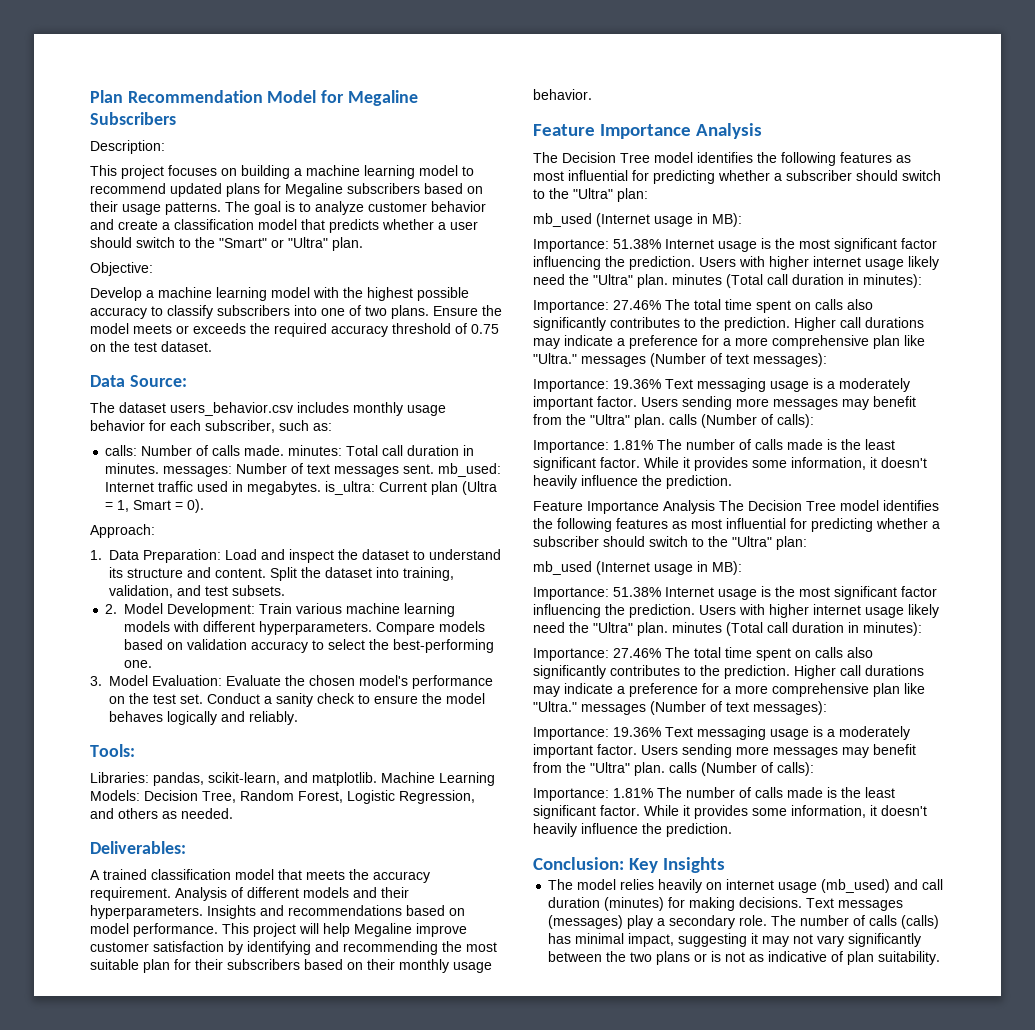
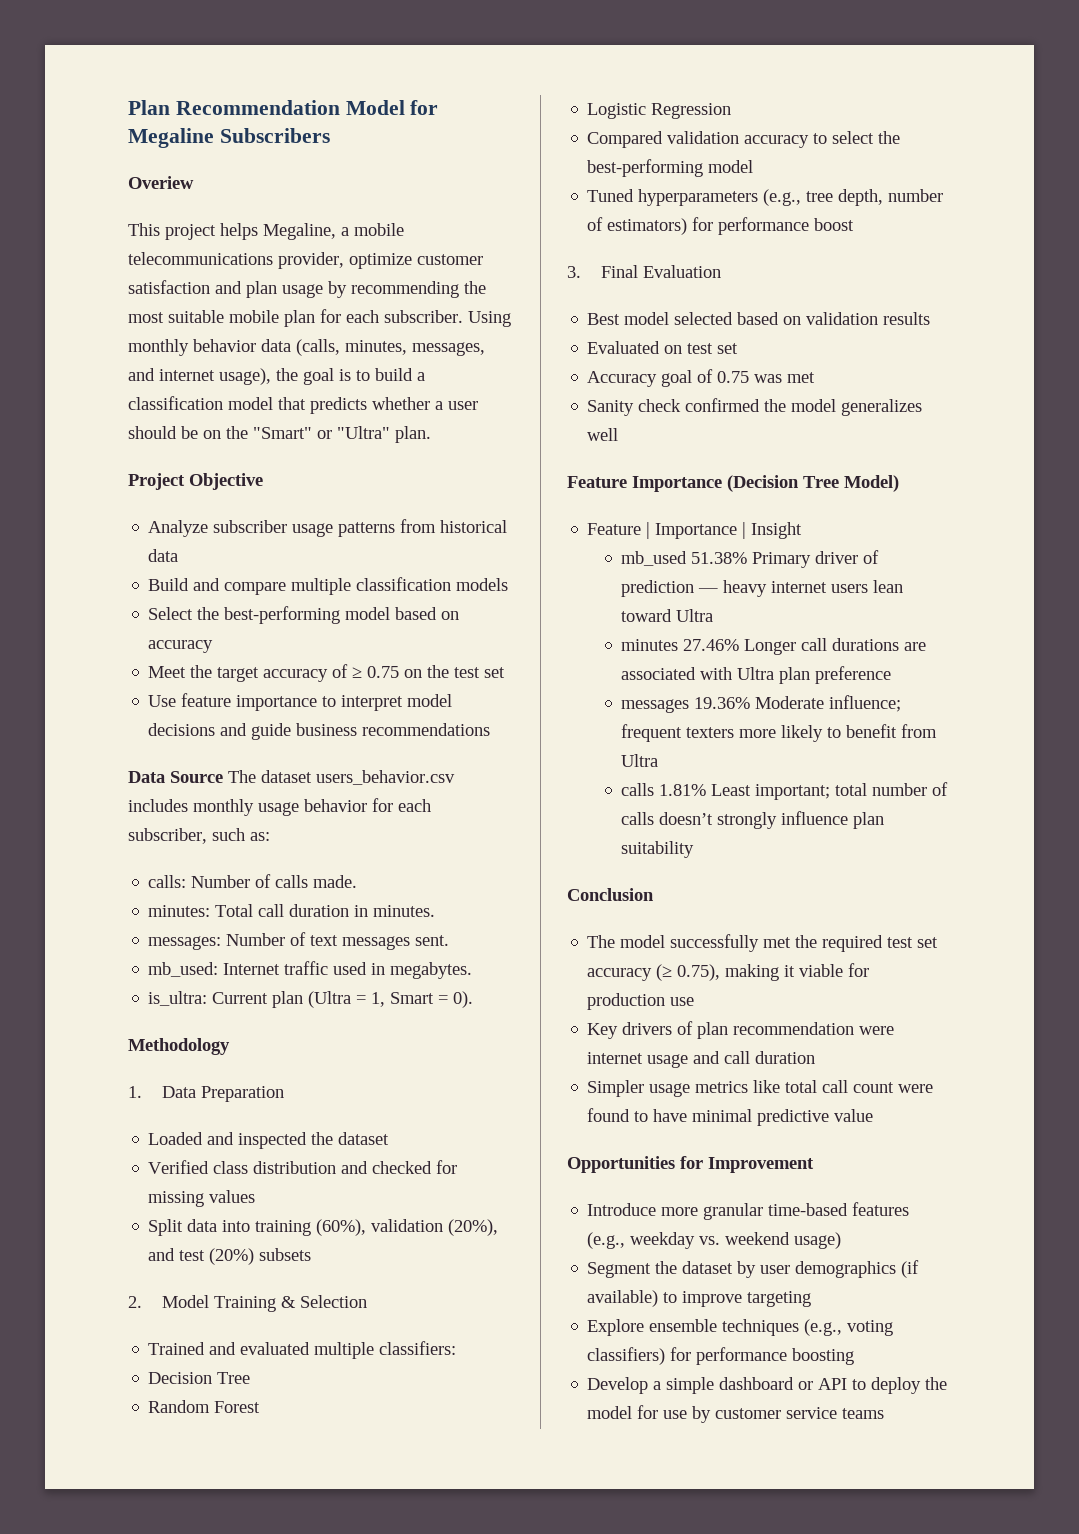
- Description:
- This project focuses on building a machine learning model to recommend updated plans for Megaline subscribers based on their usage patterns. The goal is to analyze customer behavior and create a classification model that predicts whether a user should switch to the "Smart" or "Ultra" plan.
+ Overiew
+ This project helps Megaline, a mobile telecommunications provider, optimize customer satisfaction and plan usage by recommending the most suitable mobile plan for each subscriber. Using monthly behavior data (calls, minutes, messages, and internet usage), the goal is to build a classification model that predicts whether a user should be on the "Smart" or "Ultra" plan.
- Objective:
- Develop a machine learning model with the highest possible accuracy to classify subscribers into one of two plans. Ensure the model meets or exceeds the required accuracy threshold of 0.75 on the test dataset.
- Data Source:
- The dataset users_behavior.csv includes monthly usage behavior for each subscriber, such as:
+ Project Objective
+ Analyze subscriber usage patterns from historical data
+ Build and compare multiple classification models
+ Select the best-performing model based on accuracy
+ Meet the target accuracy of ≥ 0.75 on the test set
+ Use feature importance to interpret model decisions and guide business recommendations
+ Data Source The dataset users_behavior.csv includes monthly usage behavior for each subscriber, such as:
- calls: Number of calls made. minutes: Total call duration in minutes. messages: Number of text messages sent. mb_used: Internet traffic used in megabytes. is_ultra: Current plan (Ultra = 1, Smart = 0).
+ calls: Number of calls made.
+ minutes: Total call duration in minutes.
+ messages: Number of text messages sent.
+ mb_used: Internet traffic used in megabytes.
+ is_ultra: Current plan (Ultra = 1, Smart = 0).
- Approach:
+ Methodology
- 1. Data Preparation: Load and inspect the dataset to understand its structure and content. Split the dataset into training, validation, and test subsets.
- 2. Model Development: Train various machine learning models with different hyperparameters. Compare models based on validation accuracy to select the best-performing one.
- 3. Model Evaluation: Evaluate the chosen model's performance on the test set. Conduct a sanity check to ensure the model behaves logically and reliably.
- Tools:
- Libraries: pandas, scikit-learn, and matplotlib. Machine Learning Models: Decision Tree, Random Forest, Logistic Regression, and others as needed.
- Deliverables:
- A trained classification model that meets the accuracy requirement. Analysis of different models and their hyperparameters. Insights and recommendations based on model performance. This project will help Megaline improve customer satisfaction by identifying and recommending the most suitable plan for their subscribers based on their monthly usage behavior.
- Feature Importance Analysis
- The Decision Tree model identifies the following features as most influential for predicting whether a subscriber should switch to the "Ultra" plan:
- mb_used (Internet usage in MB):
- Importance: 51.38% Internet usage is the most significant factor influencing the prediction. Users with higher internet usage likely need the "Ultra" plan. minutes (Total call duration in minutes):
- Importance: 27.46% The total time spent on calls also significantly contributes to the prediction. Higher call durations may indicate a preference for a more comprehensive plan like "Ultra." messages (Number of text messages):
- Importance: 19.36% Text messaging usage is a moderately important factor. Users sending more messages may benefit from the "Ultra" plan. calls (Number of calls):
- Importance: 1.81% The number of calls made is the least significant factor. While it provides some information, it doesn't heavily influence the prediction.
- Feature Importance Analysis The Decision Tree model identifies the following features as most influential for predicting whether a subscriber should switch to the "Ultra" plan:
- mb_used (Internet usage in MB):
- Importance: 51.38% Internet usage is the most significant factor influencing the prediction. Users with higher internet usage likely need the "Ultra" plan. minutes (Total call duration in minutes):
- Importance: 27.46% The total time spent on calls also significantly contributes to the prediction. Higher call durations may indicate a preference for a more comprehensive plan like "Ultra." messages (Number of text messages):
- Importance: 19.36% Text messaging usage is a moderately important factor. Users sending more messages may benefit from the "Ultra" plan. calls (Number of calls):
- Importance: 1.81% The number of calls made is the least significant factor. While it provides some information, it doesn't heavily influence the prediction.
- Conclusion: Key Insights
- The model relies heavily on internet usage (mb_used) and call duration (minutes) for making decisions. Text messages (messages) play a secondary role. The number of calls (calls) has minimal impact, suggesting it may not vary significantly between the two plans or is not as indicative of plan suitability.
+ 1. Data Preparation
+ Loaded and inspected the dataset
+ Verified class distribution and checked for missing values
+ Split data into training (60%), validation (20%), and test (20%) subsets
+ 2. Model Training & Selection
+ Trained and evaluated multiple classifiers:
+ Decision Tree
+ Random Forest
+ Logistic Regression
+ Compared validation accuracy to select the best-performing model
+ Tuned hyperparameters (e.g., tree depth, number of estimators) for performance boost
+ 3. Final Evaluation
+ Best model selected based on validation results
+ Evaluated on test set
+ Accuracy goal of 0.75 was met
+ Sanity check confirmed the model generalizes well
+ Feature Importance (Decision Tree Model)
+ Feature | Importance | Insight
+ mb_used 51.38% Primary driver of prediction — heavy internet users lean toward Ultra
+ minutes 27.46% Longer call durations are associated with Ultra plan preference
+ messages 19.36% Moderate influence; frequent texters more likely to benefit from Ultra
+ calls 1.81% Least important; total number of calls doesn’t strongly influence plan suitability
+ Conclusion
+ The model successfully met the required test set accuracy (≥ 0.75), making it viable for production use
+ Key drivers of plan recommendation were internet usage and call duration
+ Simpler usage metrics like total call count were found to have minimal predictive value
+ Opportunities for Improvement
+ Introduce more granular time-based features (e.g., weekday vs. weekend usage)
+ Segment the dataset by user demographics (if available) to improve targeting
+ Explore ensemble techniques (e.g., voting classifiers) for performance boosting
+ Develop a simple dashboard or API to deploy the model for use by customer service teams

